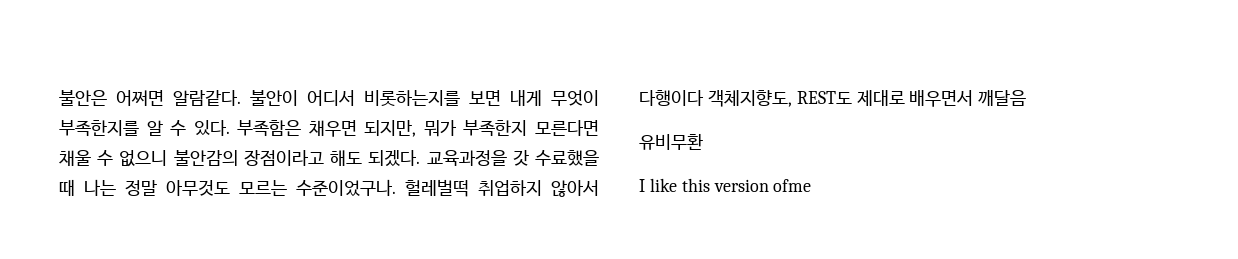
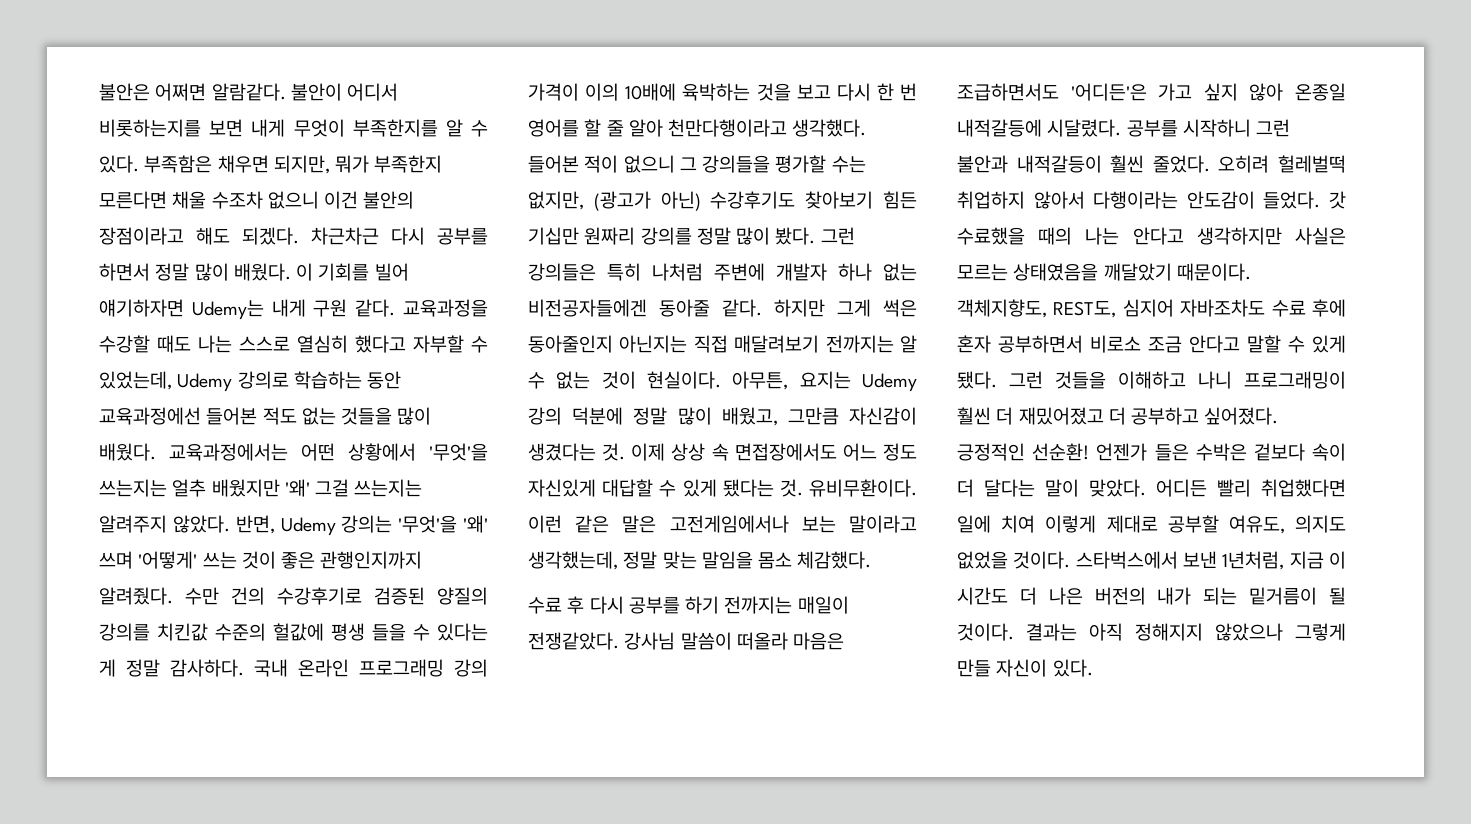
- 부족함은 채우면 되지만, 뭐가 부족한지 모른다면 채울 수 없으니 불안감의 장점이라고 해도 되겠다. 교육과정을 갓 수료했을 때 나는 정말 아무것도 모르는 수준이었구나. 헐레벌떡 취업하지 않아서 다행이다 객체지향도, REST도 제대로 배우면서 깨달음
- 유비무환
- I like this version ofme
+ 부족함은 채우면 되지만, 뭐가 부족한지 모른다면 채울 수조차 없으니 이건 불안의 장점이라고 해도 되겠다. 차근차근 다시 공부를 하면서 정말 많이 배웠다. 이 기회를 빌어 얘기하자면 Udemy는 내게 구원 같다. 교육과정을 수강할 때도 나는 스스로 열심히 했다고 자부할 수 있었는데, Udemy 강의로 학습하는 동안 교육과정에선 들어본 적도 없는 것들을 많이 배웠다. 교육과정에서는 어떤 상황에서 '무엇'을 쓰는지는 얼추 배웠지만 '왜' 그걸 쓰는지는 알려주지 않았다. 반면, Udemy 강의는 '무엇'을 '왜' 쓰며 '어떻게' 쓰는 것이 좋은 관행인지까지 알려줬다. 수만 건의 수강후기로 검증된 양질의 강의를 치킨값 수준의 헐값에 평생 들을 수 있다는 게 정말 감사하다. 국내 온라인 프로그래밍 강의 가격이 이의 10배에 육박하는 것을 보고 다시 한 번 영어를 할 줄 알아 천만다행이라고 생각했다. 들어본 적이 없으니 그 강의들을 평가할 수는 없지만, (광고가 아닌) 수강후기도 찾아보기 힘든 기십만 원짜리 강의를 정말 많이 봤다. 그런 강의들은 특히 나처럼 주변에 개발자 하나 없는 비전공자들에겐 동아줄 같다. 하지만 그게 썩은 동아줄인지 아닌지는 직접 매달려보기 전까지는 알 수 없는 것이 현실이다. 아무튼, 요지는 Udemy 강의 덕분에 정말 많이 배웠고, 그만큼 자신감이 생겼다는 것. 이제 상상 속 면접장에서도 어느 정도 자신있게 대답할 수 있게 됐다는 것. 유비무환이다. 이런 같은 말은 고전게임에서나 보는 말이라고 생각했는데, 정말 맞는 말임을 몸소 체감했다.
+ 수료 후 다시 공부를 하기 전까지는 매일이 전쟁같았다. 강사님 말씀이 떠올라 마음은 조급하면서도 '어디든'은 가고 싶지 않아 온종일 내적갈등에 시달렸다. 공부를 시작하니 그런 불안과 내적갈등이 훨씬 줄었다. 오히려 헐레벌떡 취업하지 않아서 다행이라는 안도감이 들었다. 갓 수료했을 때의 나는 안다고 생각하지만 사실은 모르는 상태였음을 깨달았기 때문이다. 객체지향도, REST도, 심지어 자바조차도 수료 후에 혼자 공부하면서 비로소 조금 안다고 말할 수 있게 됐다. 그런 것들을 이해하고 나니 프로그래밍이 훨씬 더 재밌어졌고 더 공부하고 싶어졌다. 긍정적인 선순환! 언젠가 들은 수박은 겉보다 속이 더 달다는 말이 맞았다. 어디든 빨리 취업했다면 일에 치여 이렇게 제대로 공부할 여유도, 의지도 없었을 것이다. 스타벅스에서 보낸 1년처럼, 지금 이 시간도 더 나은 버전의 내가 되는 밑거름이 될 것이다. 결과는 아직 정해지지 않았으나 그렇게 만들 자신이 있다.

